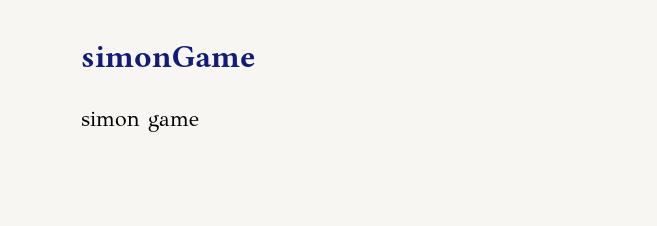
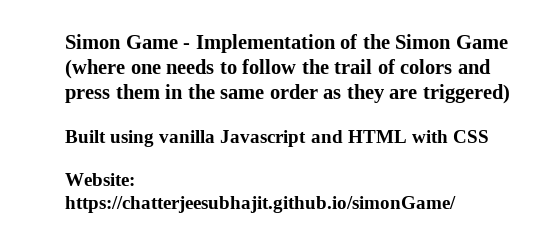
- simonGame
- simon game
+ Simon Game - Implementation of the Simon Game (where one needs to follow the trail of colors and press them in the same order as they are triggered)
+ Built using vanilla Javascript and HTML with CSS
+ Website: https://chatterjeesubhajit.github.io/simonGame/

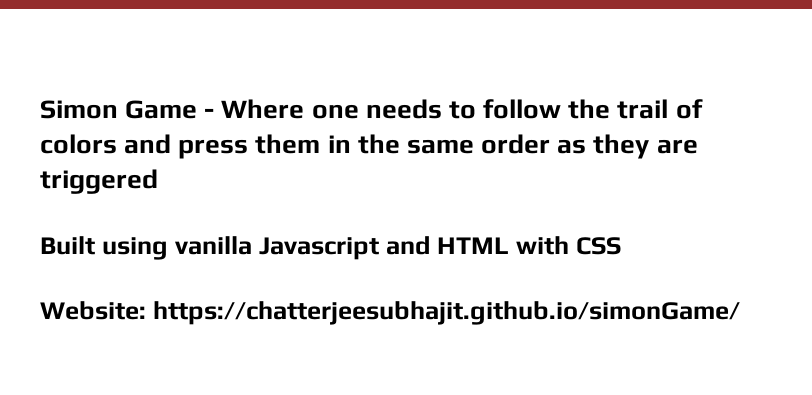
- Simon Game - Implementation of the Simon Game (where one needs to follow the trail of colors and press them in the same order as they are triggered)
+ Simon Game - Where one needs to follow the trail of colors and press them in the same order as they are triggered

